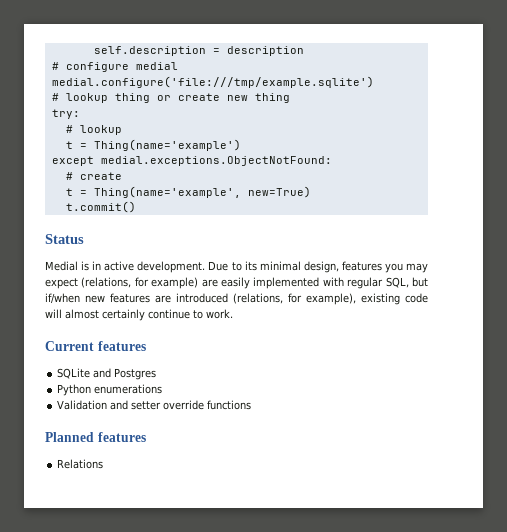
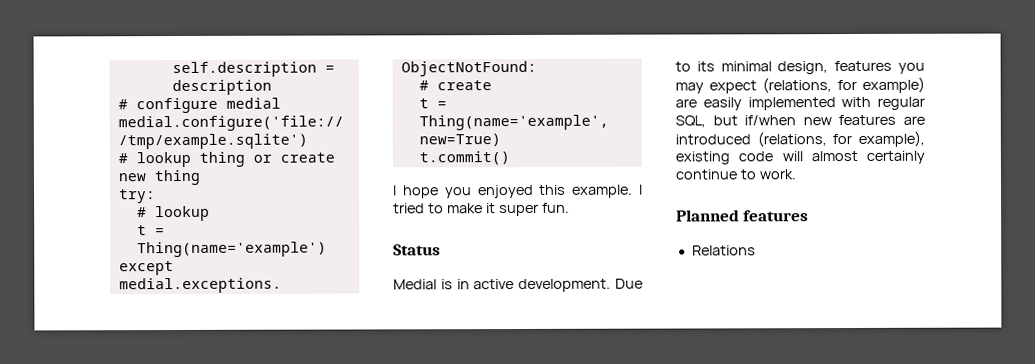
+ I hope you enjoyed this example. I tried to make it super fun.
- Current features
- SQLite and Postgres
- Python enumerations
- Validation and setter override functions

